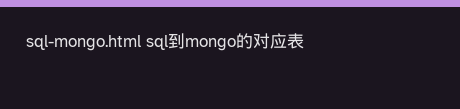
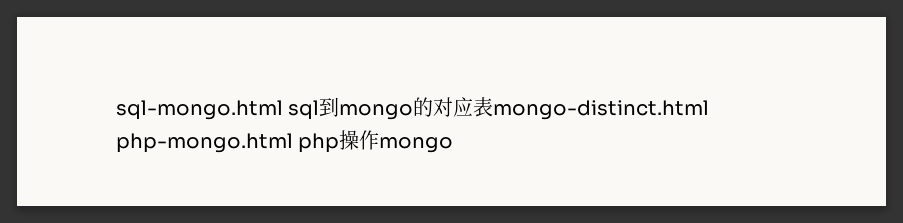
- sql-mongo.html sql到mongo的对应表
+ sql-mongo.html sql到mongo的对应表mongo-distinct.html php-mongo.html php操作mongo

